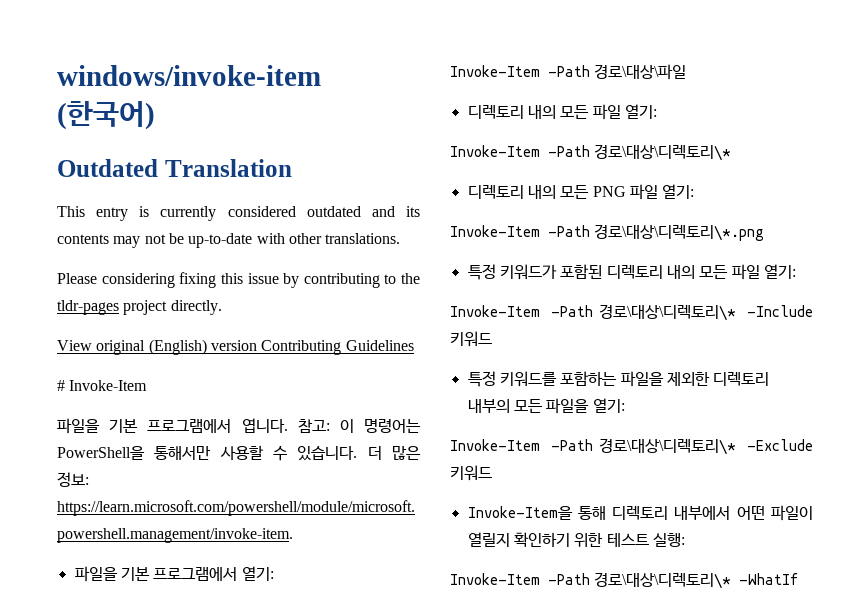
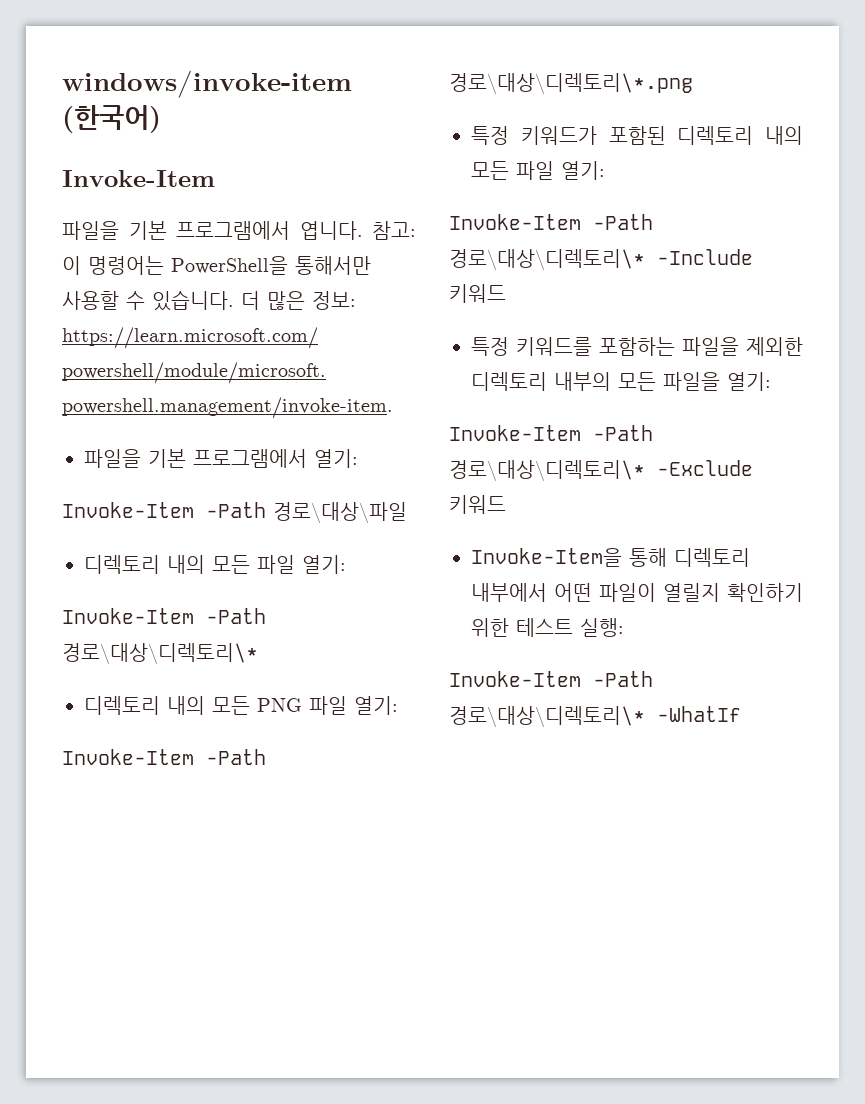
  windows/invoke-item (한국어)
- Outdated Translation
- This entry is currently considered outdated and its contents may not be up-to-date with other translations.
- Please considering fixing this issue by contributing to the tldr-pages project directly.
- View original (English) version Contributing Guidelines
- # Invoke-Item
+ Invoke-Item

